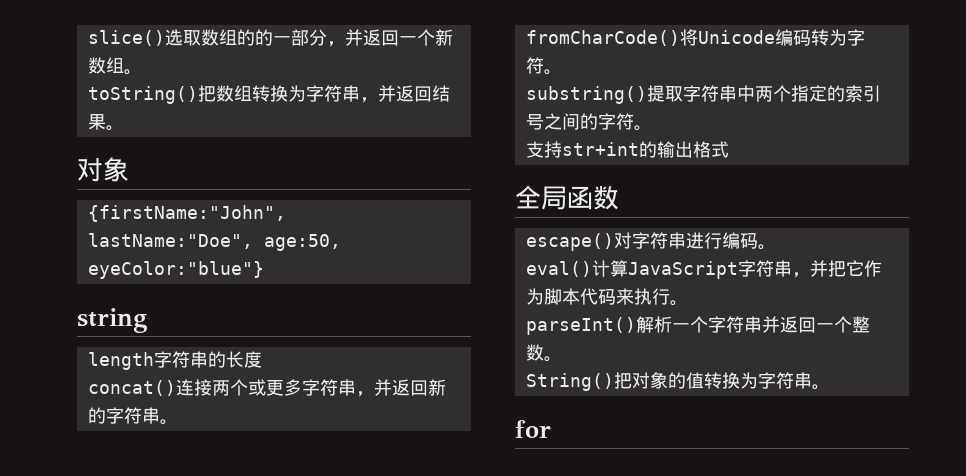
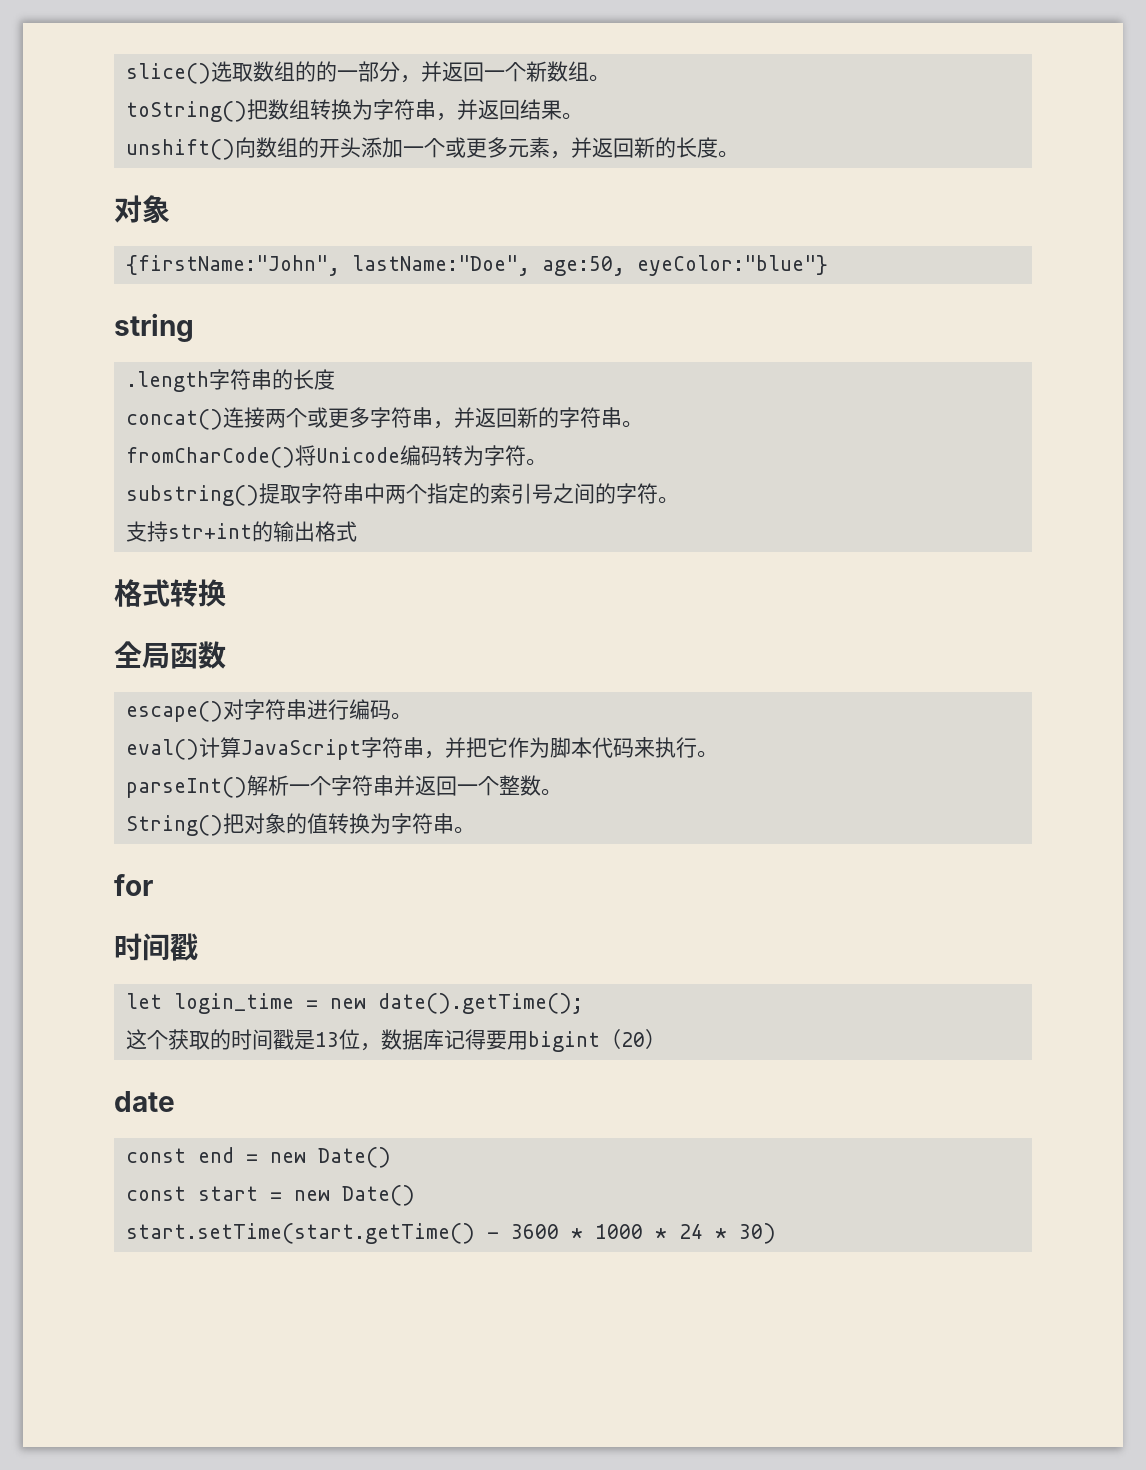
+ unshift()向数组的开头添加一个或更多元素，并返回新的长度。
- length字符串的长度
+ .length字符串的长度
+ 格式转换
  for
+ 时间戳
+ let login_time = new date().getTime();
+ 这个获取的时间戳是13位，数据库记得要用bigint（20）
+ date
+ const end = new Date()
+ const start = new Date()
+ start.setTime(start.getTime() - 3600 * 1000 * 24 * 30)

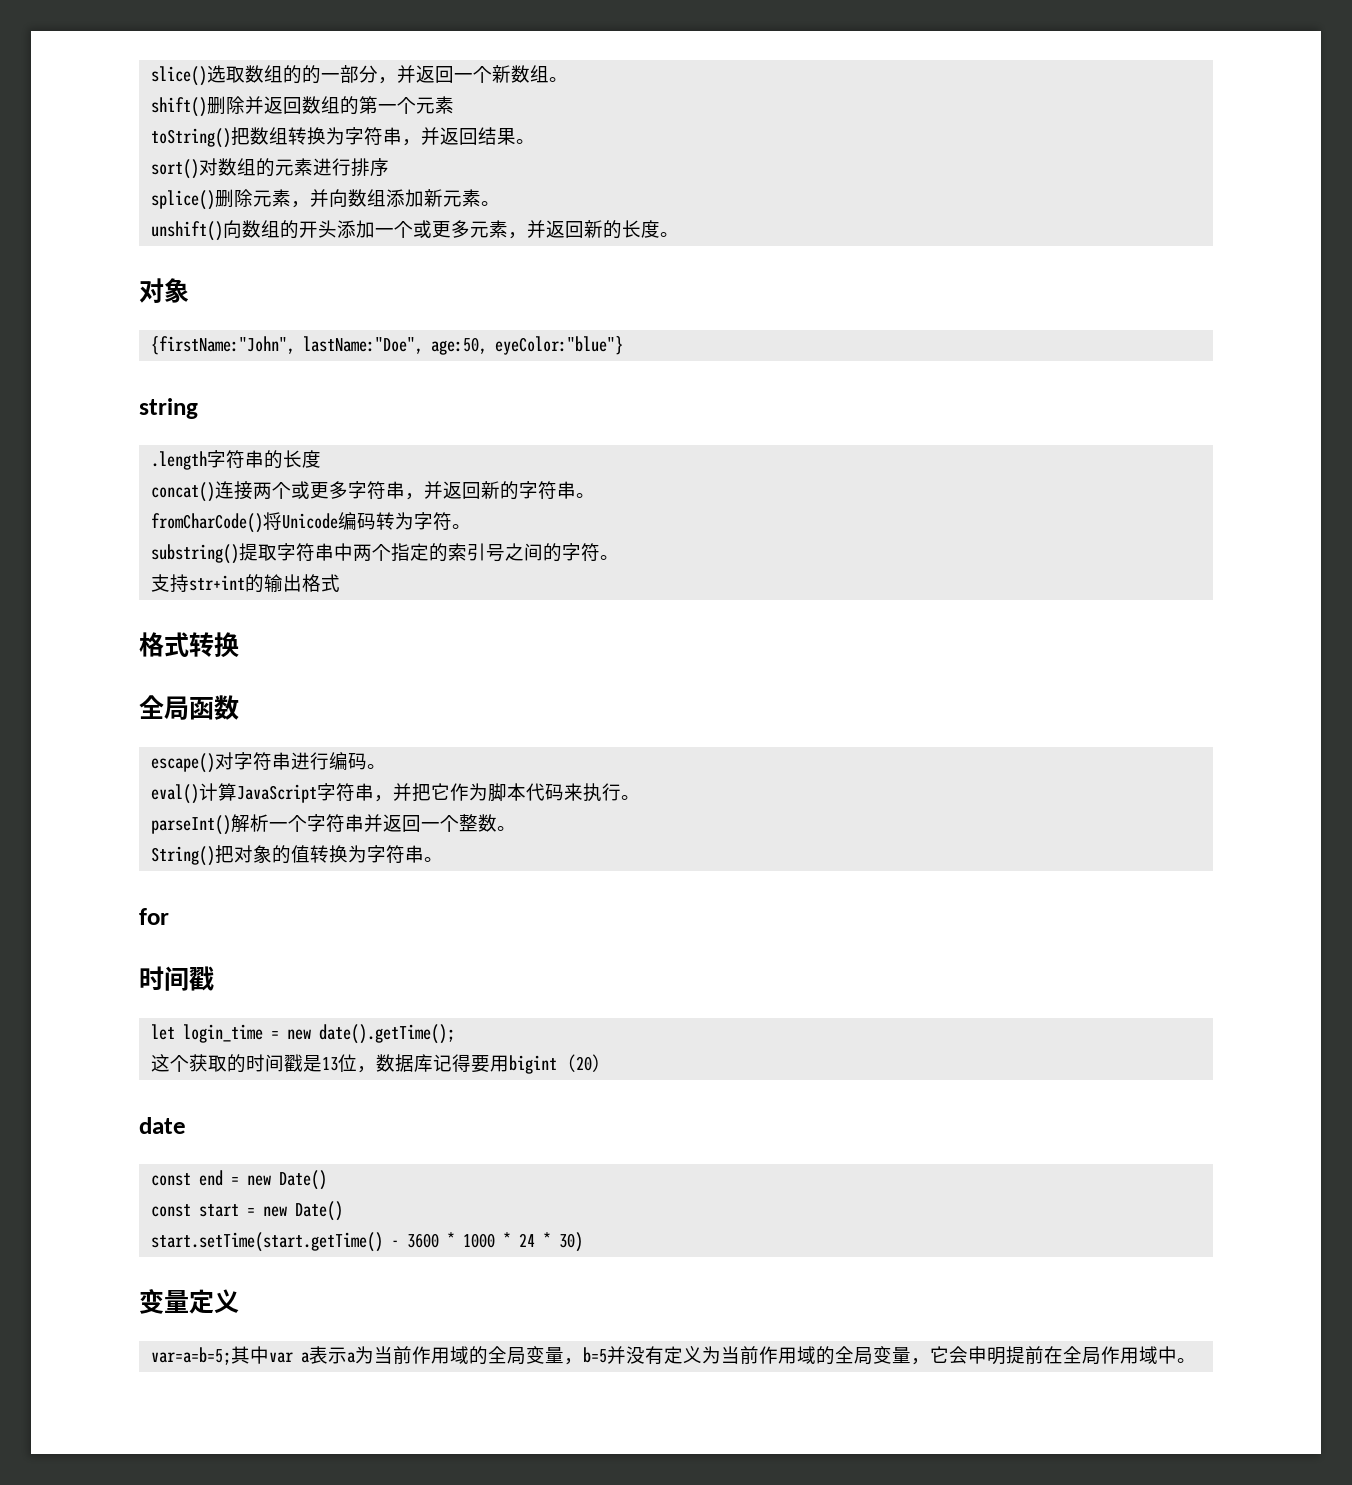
+ shift()删除并返回数组的第一个元素
+ sort()对数组的元素进行排序
+ splice()删除元素，并向数组添加新元素。
+ 变量定义
+ var=a=b=5;其中var a表示a为当前作用域的全局变量，b=5并没有定义为当前作用域的全局变量，它会申明提前在全局作用域中。

